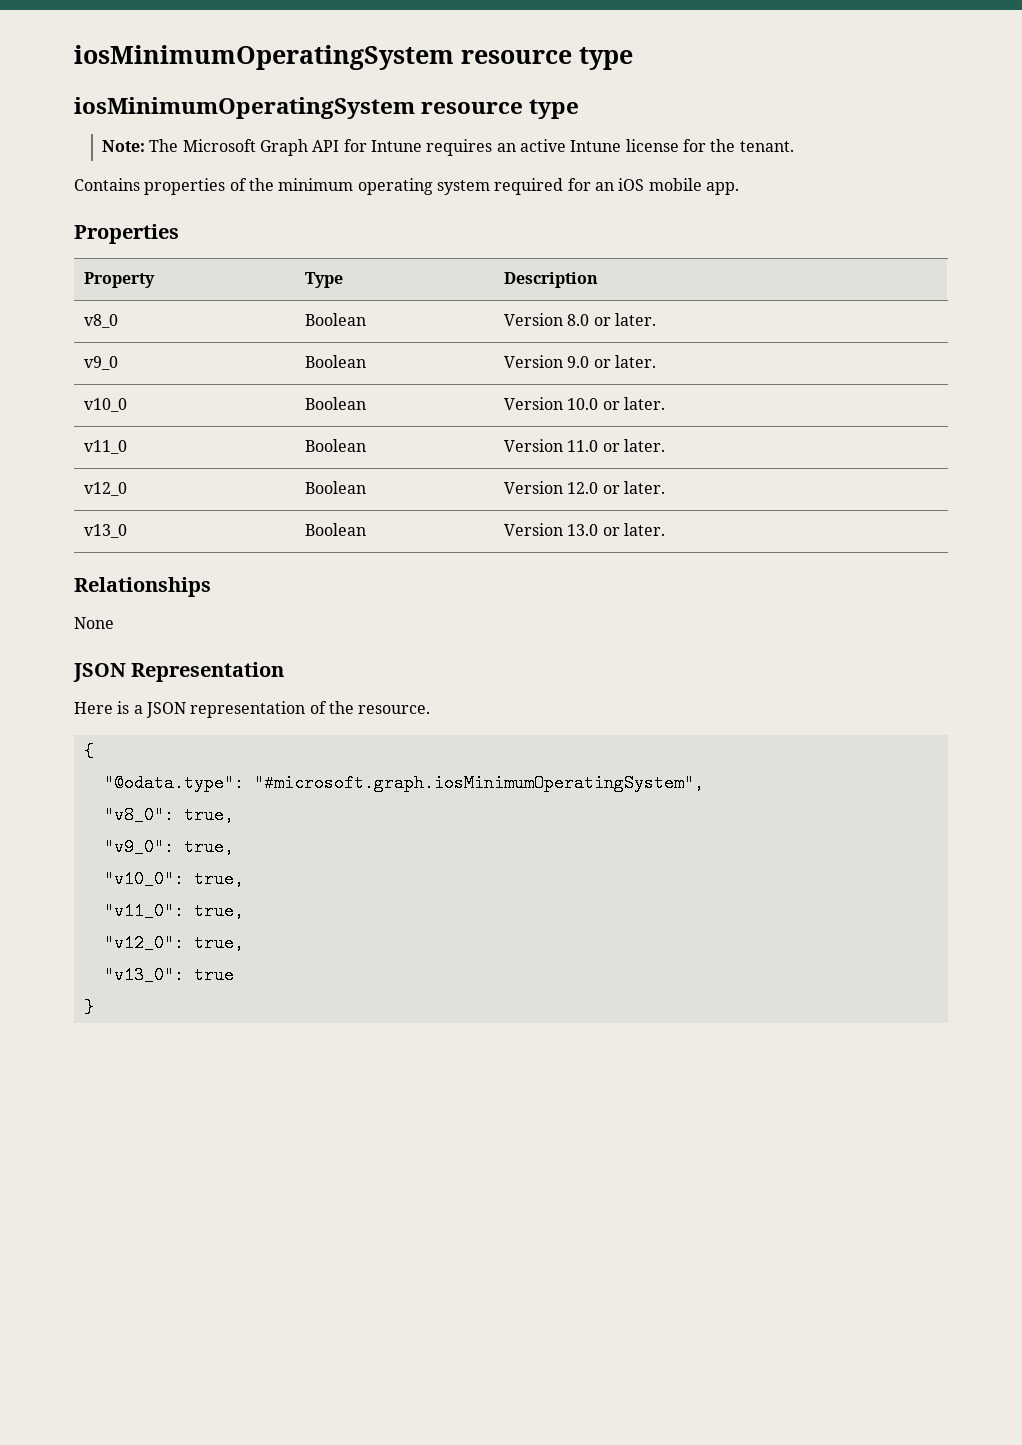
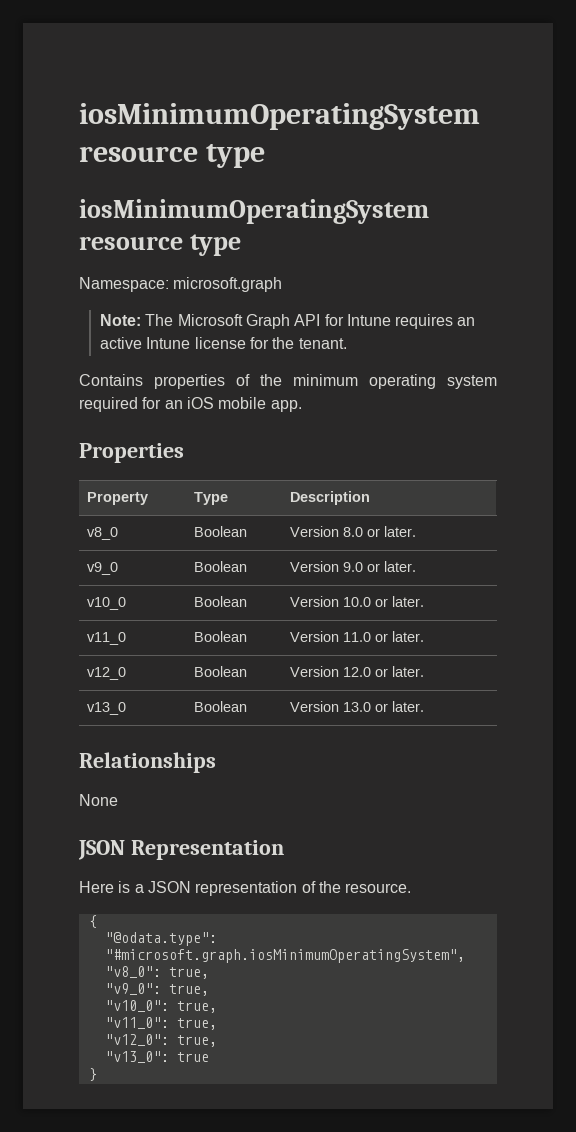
+ Namespace: microsoft.graph

